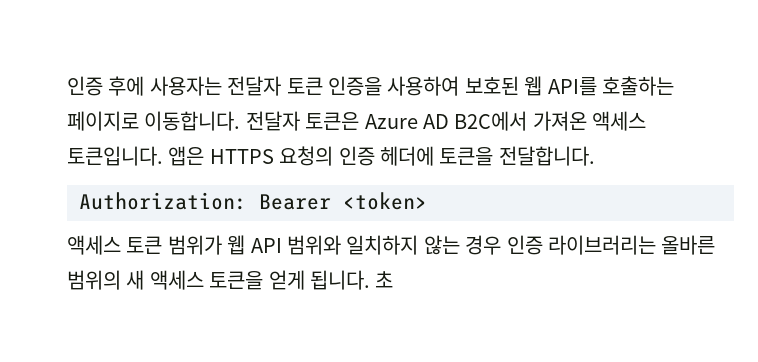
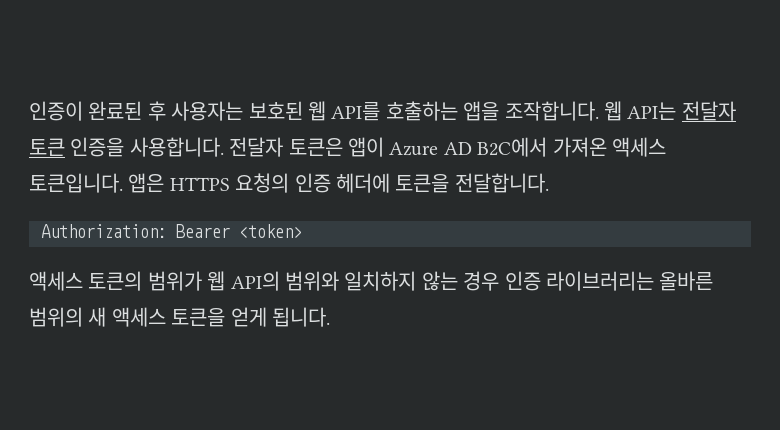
- 인증 후에 사용자는 전달자 토큰 인증을 사용하여 보호된 웹 API를 호출하는 페이지로 이동합니다.
+ 인증이 완료된 후 사용자는 보호된 웹 API를 호출하는 앱을 조작합니다. 웹 API는 전달자 토큰 인증을 사용합니다.
- 전달자 토큰은 Azure AD B2C에서 가져온 액세스 토큰입니다.
+ 전달자 토큰은 앱이 Azure AD B2C에서 가져온 액세스 토큰입니다.
- 액세스 토큰 범위가 웹 API 범위와 일치하지 않는 경우 인증 라이브러리는 올바른 범위의 새 액세스 토큰을 얻게 됩니다. 초
+ 액세스 토큰의 범위가 웹 API의 범위와 일치하지 않는 경우 인증 라이브러리는 올바른 범위의 새 액세스 토큰을 얻게 됩니다.

